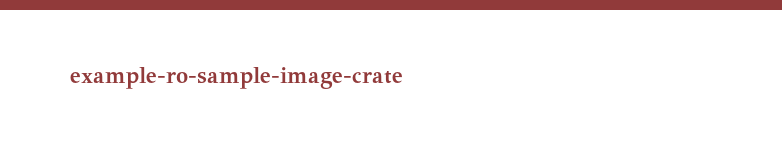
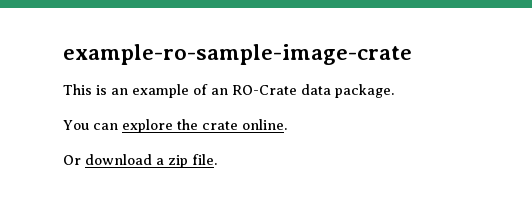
+ This is an example of an RO-Crate data package.
+ You can explore the crate online.
+ Or download a zip file.

